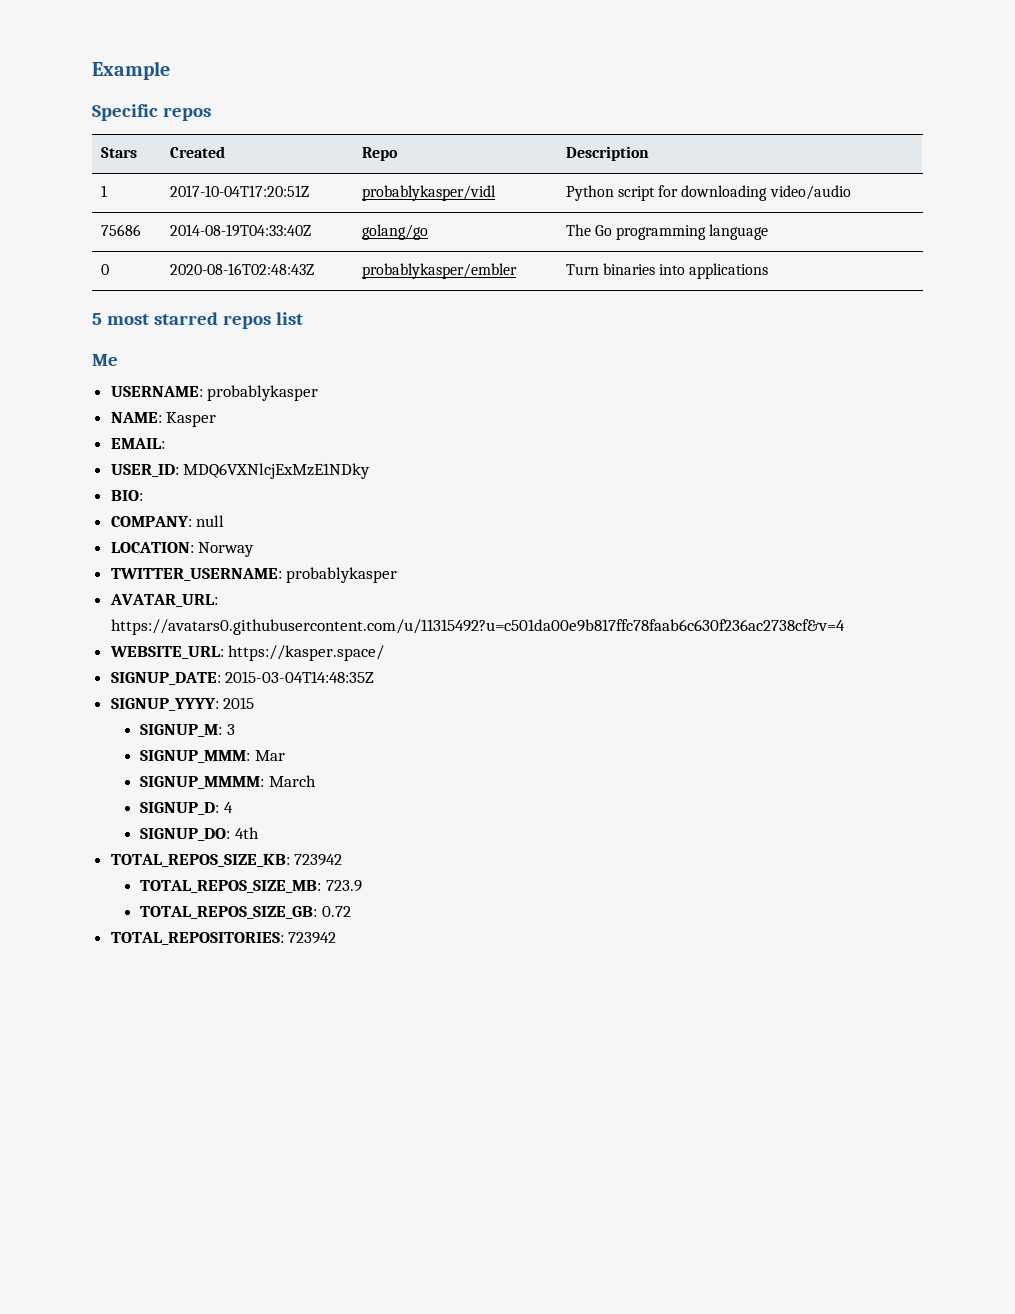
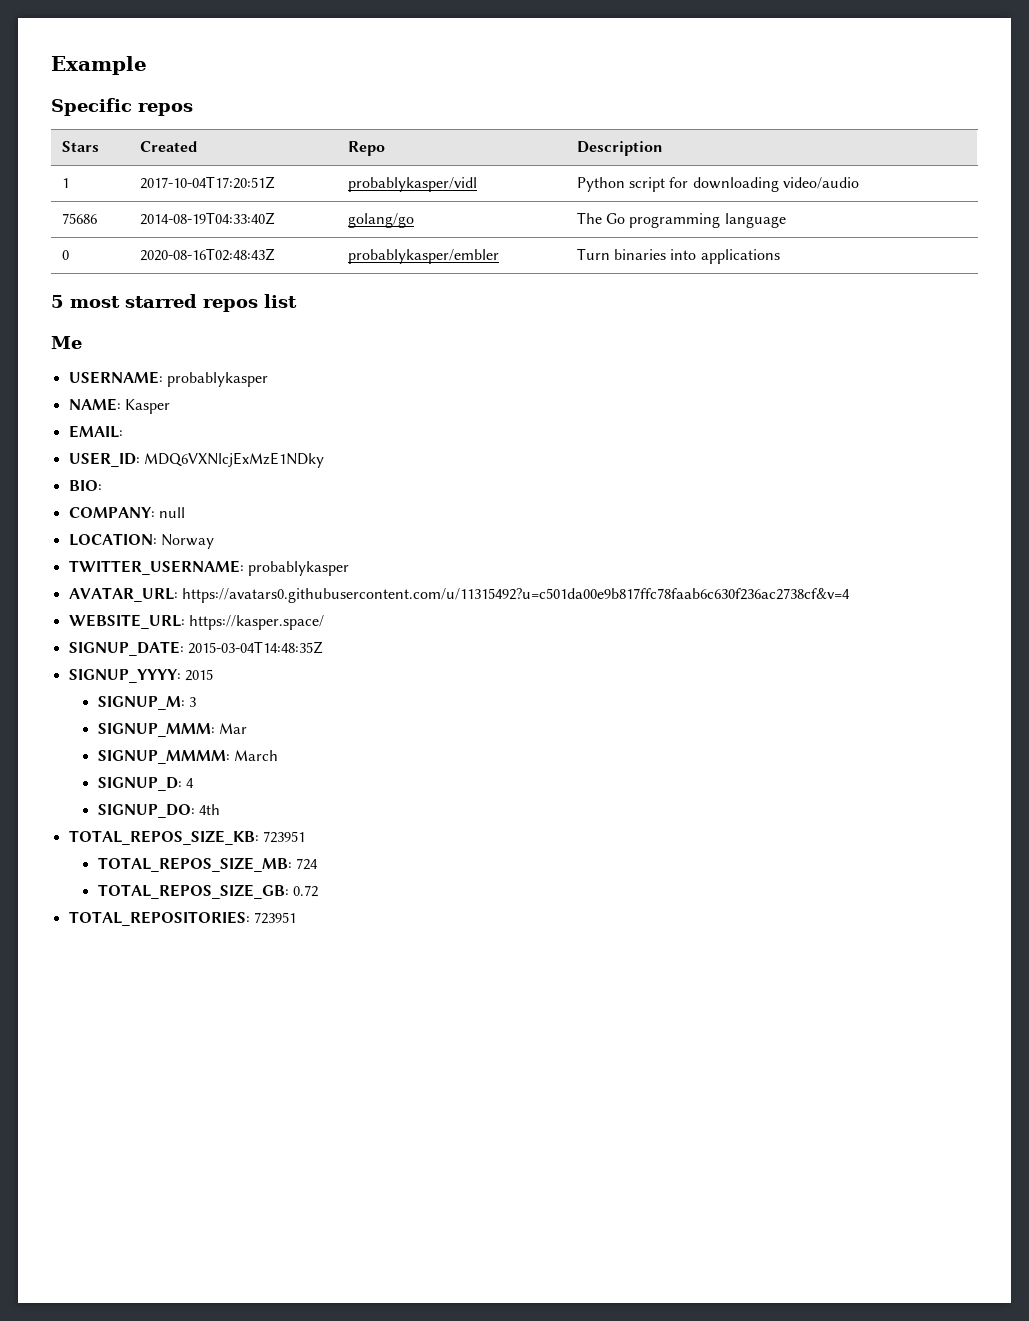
- TOTAL_REPOS_SIZE_KB: 723942
+ TOTAL_REPOS_SIZE_KB: 723951
- TOTAL_REPOS_SIZE_MB: 723.9
+ TOTAL_REPOS_SIZE_MB: 724
- TOTAL_REPOSITORIES: 723942
+ TOTAL_REPOSITORIES: 723951

